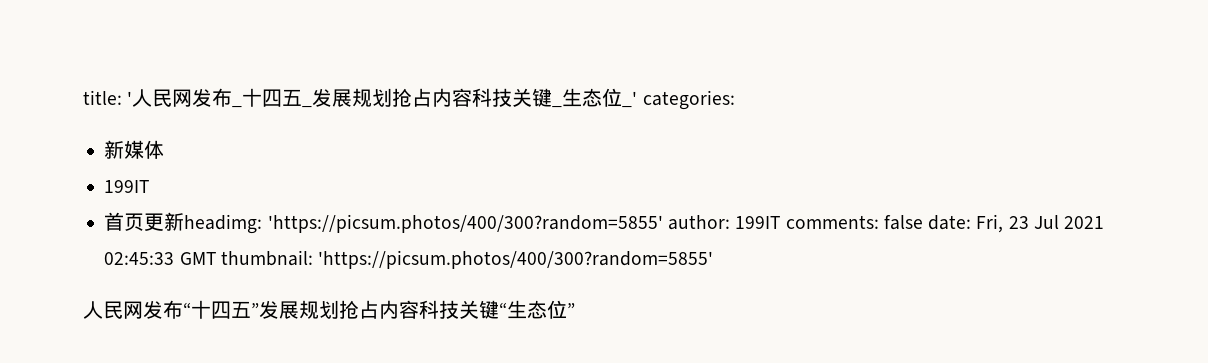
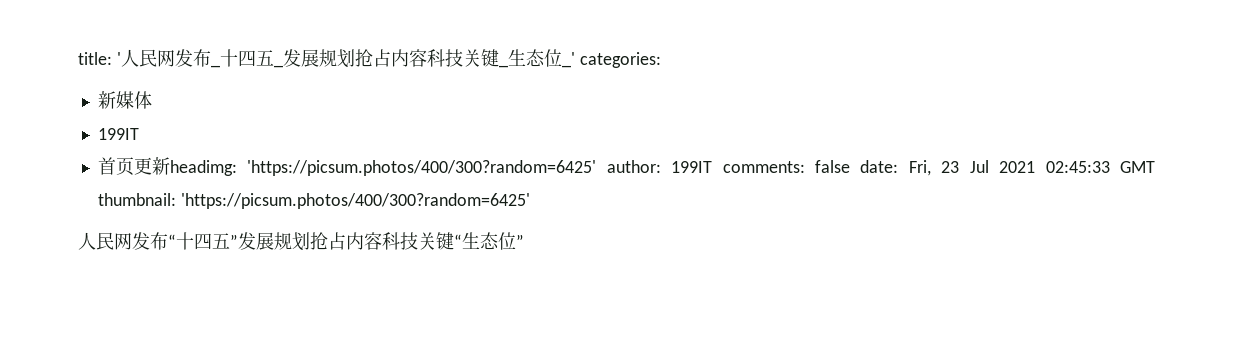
- 首页更新headimg: 'https://picsum.photos/400/300?random=5855' author: 199IT comments: false date: Fri, 23 Jul 2021 02:45:33 GMT thumbnail: 'https://picsum.photos/400/300?random=5855'
+ 首页更新headimg: 'https://picsum.photos/400/300?random=6425' author: 199IT comments: false date: Fri, 23 Jul 2021 02:45:33 GMT thumbnail: 'https://picsum.photos/400/300?random=6425'

